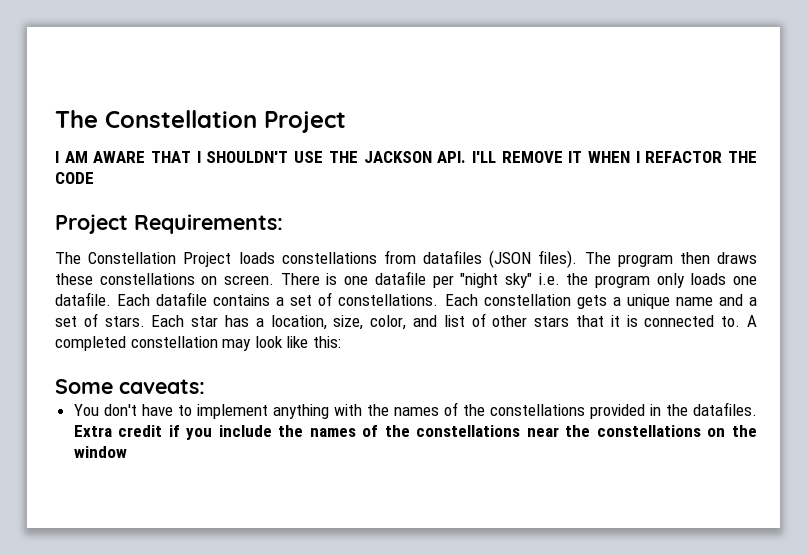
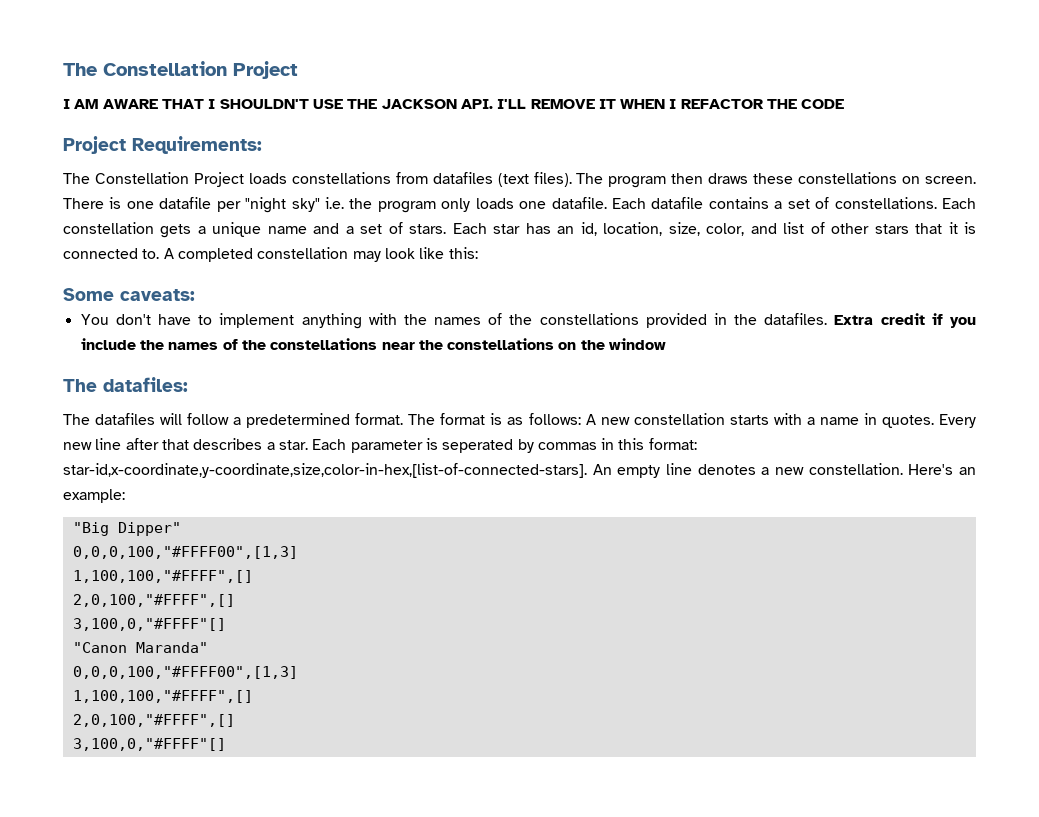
- The Constellation Project loads constellations from datafiles (JSON files).
+ The Constellation Project loads constellations from datafiles (text files).
- Each star has a location, size, color, and list of other stars that it is connected to.
+ Each star has an id, location, size, color, and list of other stars that it is connected to.
+ The datafiles:
+ The datafiles will follow a predetermined format. The format is as follows: A new constellation starts with a name in quotes. Every new line after that describes a star. Each parameter is seperated by commas in this format: star-id,x-coordinate,y-coordinate,size,color-in-hex,[list-of-connected-stars]. An empty line denotes a new constellation. Here's an example:
+ "Big Dipper"
+ 0,0,0,100,"#FFFF00",[1,3]
+ 1,100,100,"#FFFF",[]
+ 2,0,100,"#FFFF",[]
+ 3,100,0,"#FFFF"[]
+ "Canon Maranda"
+ 0,0,0,100,"#FFFF00",[1,3]
+ 1,100,100,"#FFFF",[]
+ 2,0,100,"#FFFF",[]
+ 3,100,0,"#FFFF"[]

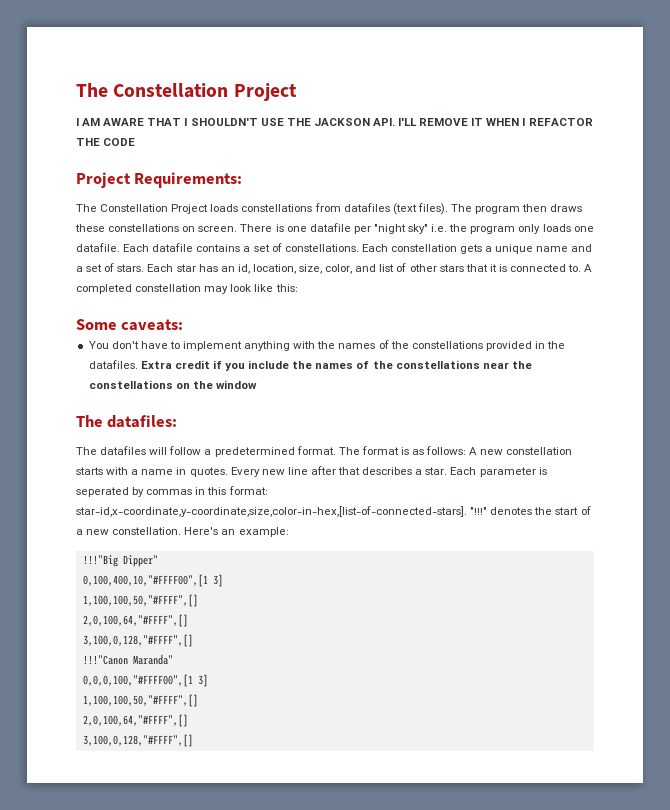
- An empty line denotes a new constellation.
+ "!!!" denotes the start of a new constellation.
- "Big Dipper"
- 0,0,0,100,"#FFFF00",[1,3]
- 1,100,100,"#FFFF",[]
- 2,0,100,"#FFFF",[]
- 3,100,0,"#FFFF"[]
- "Canon Maranda"
- 0,0,0,100,"#FFFF00",[1,3]
- 1,100,100,"#FFFF",[]
- 2,0,100,"#FFFF",[]
- 3,100,0,"#FFFF"[]
+ !!!"Big Dipper"
+ 0,100,400,10,"#FFFF00",[1 3]
+ 1,100,100,50,"#FFFF",[]
+ 2,0,100,64,"#FFFF",[]
+ 3,100,0,128,"#FFFF",[]
+ !!!"Canon Maranda"
+ 0,0,0,100,"#FFFF00",[1 3]
+ 1,100,100,50,"#FFFF",[]
+ 2,0,100,64,"#FFFF",[]
+ 3,100,0,128,"#FFFF",[]

